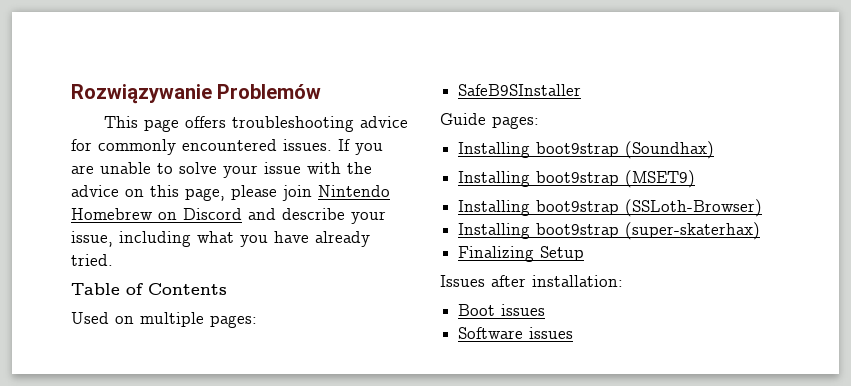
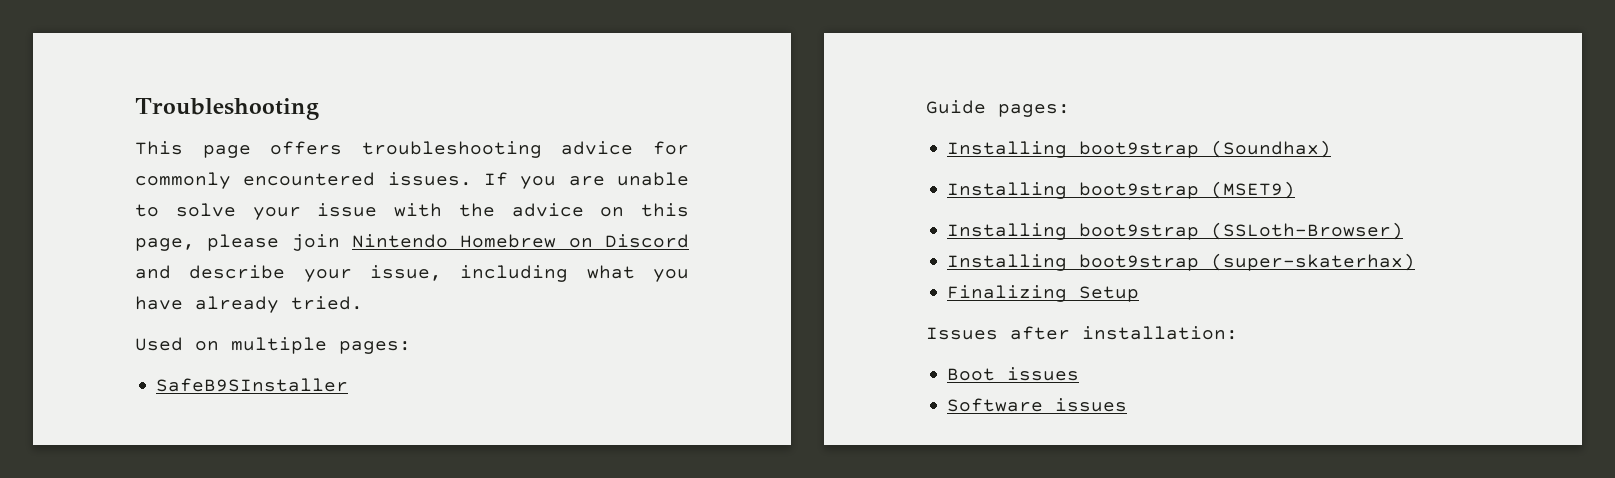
- Rozwiązywanie Problemów
+ Troubleshooting
- Table of Contents

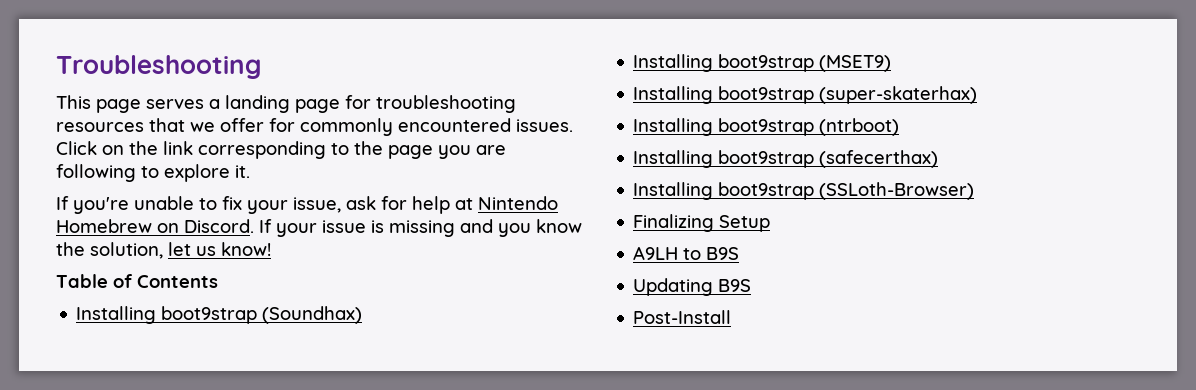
- This page offers troubleshooting advice for commonly encountered issues. If you are unable to solve your issue with the advice on this page, please join Nintendo Homebrew on Discord and describe your issue, including what you have already tried.
- Used on multiple pages:
- SafeB9SInstaller
- Guide pages:
+ This page serves a landing page for troubleshooting resources that we offer for commonly encountered issues. Click on the link corresponding to the page you are following to explore it.
+ If you're unable to fix your issue, ask for help at Nintendo Homebrew on Discord. If your issue is missing and you know the solution, let us know!
+ Table of Contents
+ Installing boot9strap (super-skaterhax)
+ Installing boot9strap (ntrboot)
+ Installing boot9strap (safecerthax)
  Installing boot9strap (SSLoth-Browser)
- Installing boot9strap (super-skaterhax)
  Finalizing Setup
- Issues after installation:
- Boot issues
- Software issues
+ A9LH to B9S
+ Updating B9S
+ Post-Install

